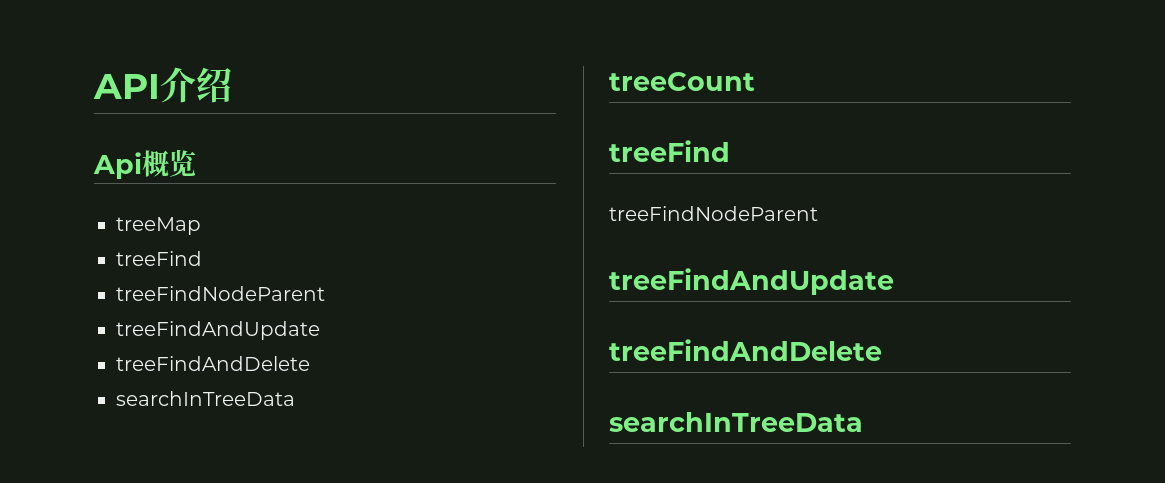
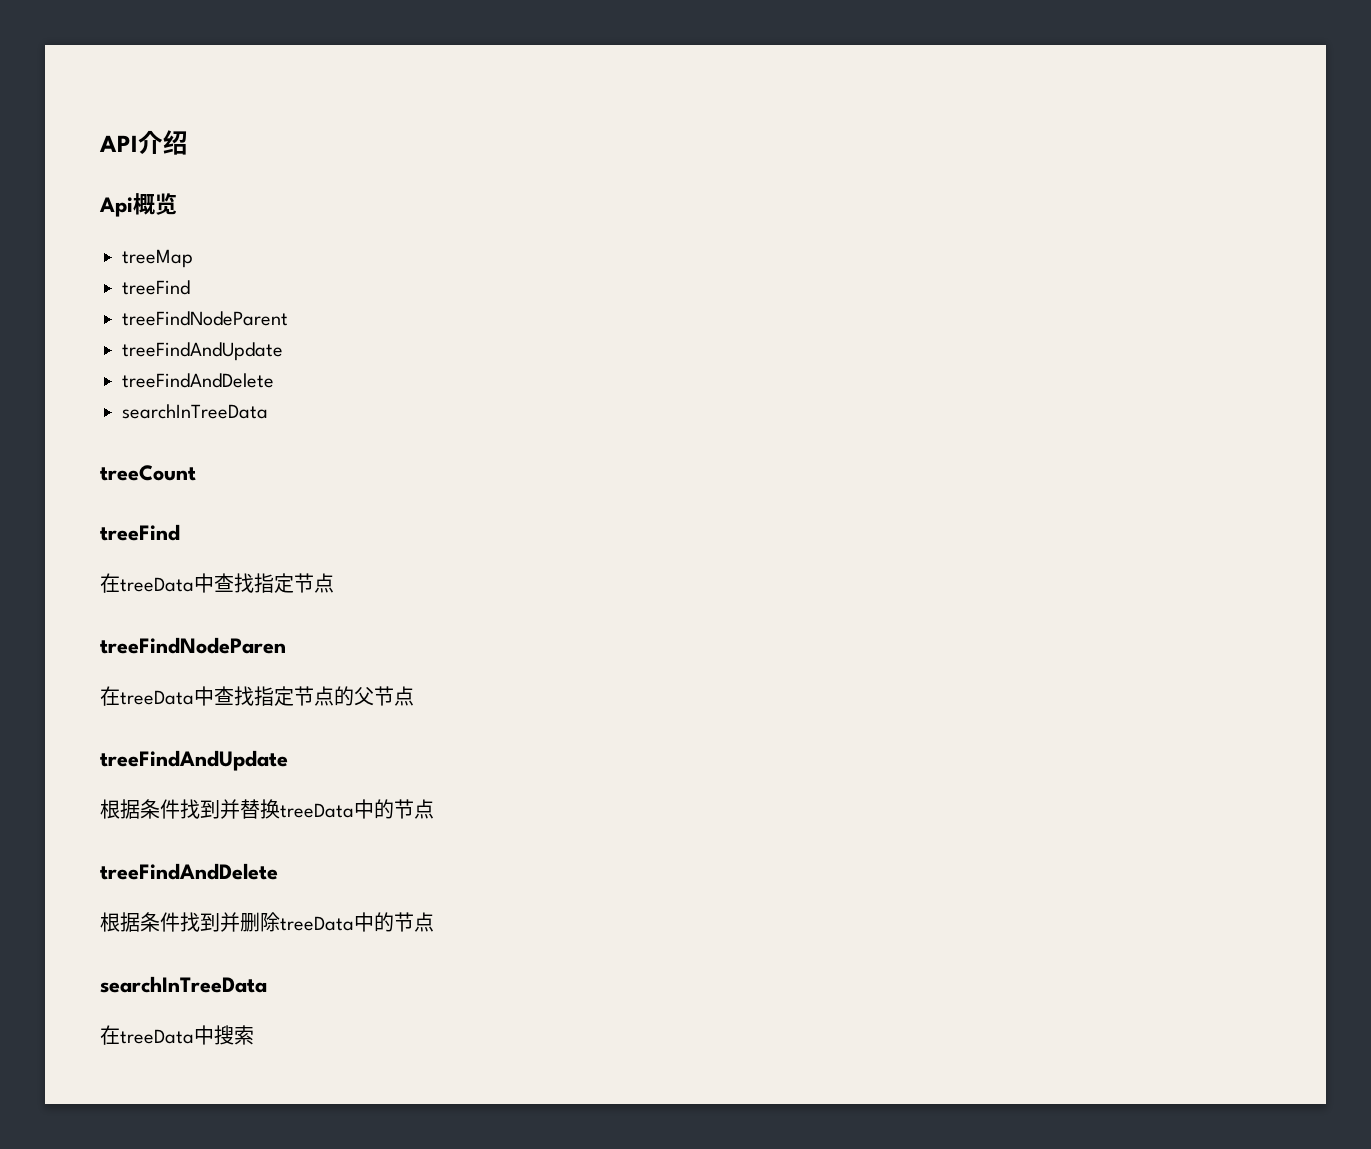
  treeCount
  treeFind
- treeFindNodeParent
+ 在treeData中查找指定节点
+ treeFindNodeParen
+ 在treeData中查找指定节点的父节点
  treeFindAndUpdate
+ 根据条件找到并替换treeData中的节点
  treeFindAndDelete
+ 根据条件找到并删除treeData中的节点
  searchInTreeData
+ 在treeData中搜索

